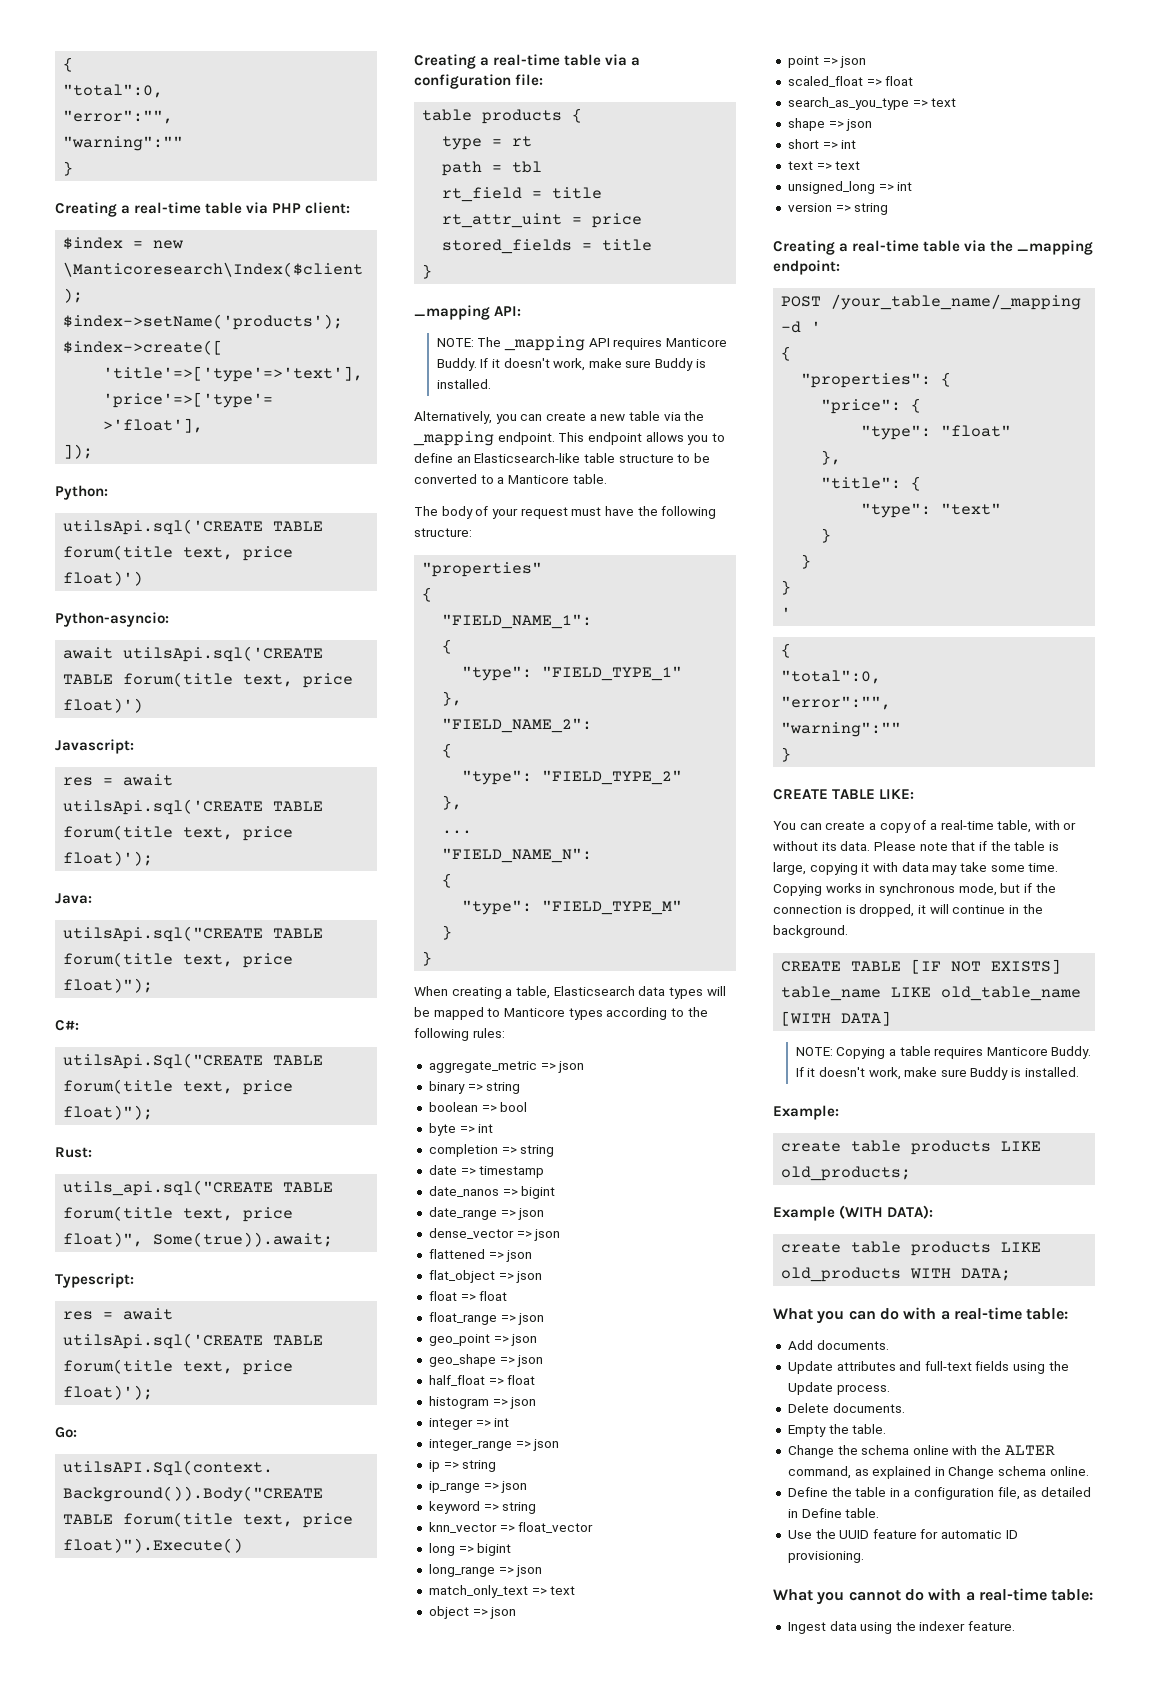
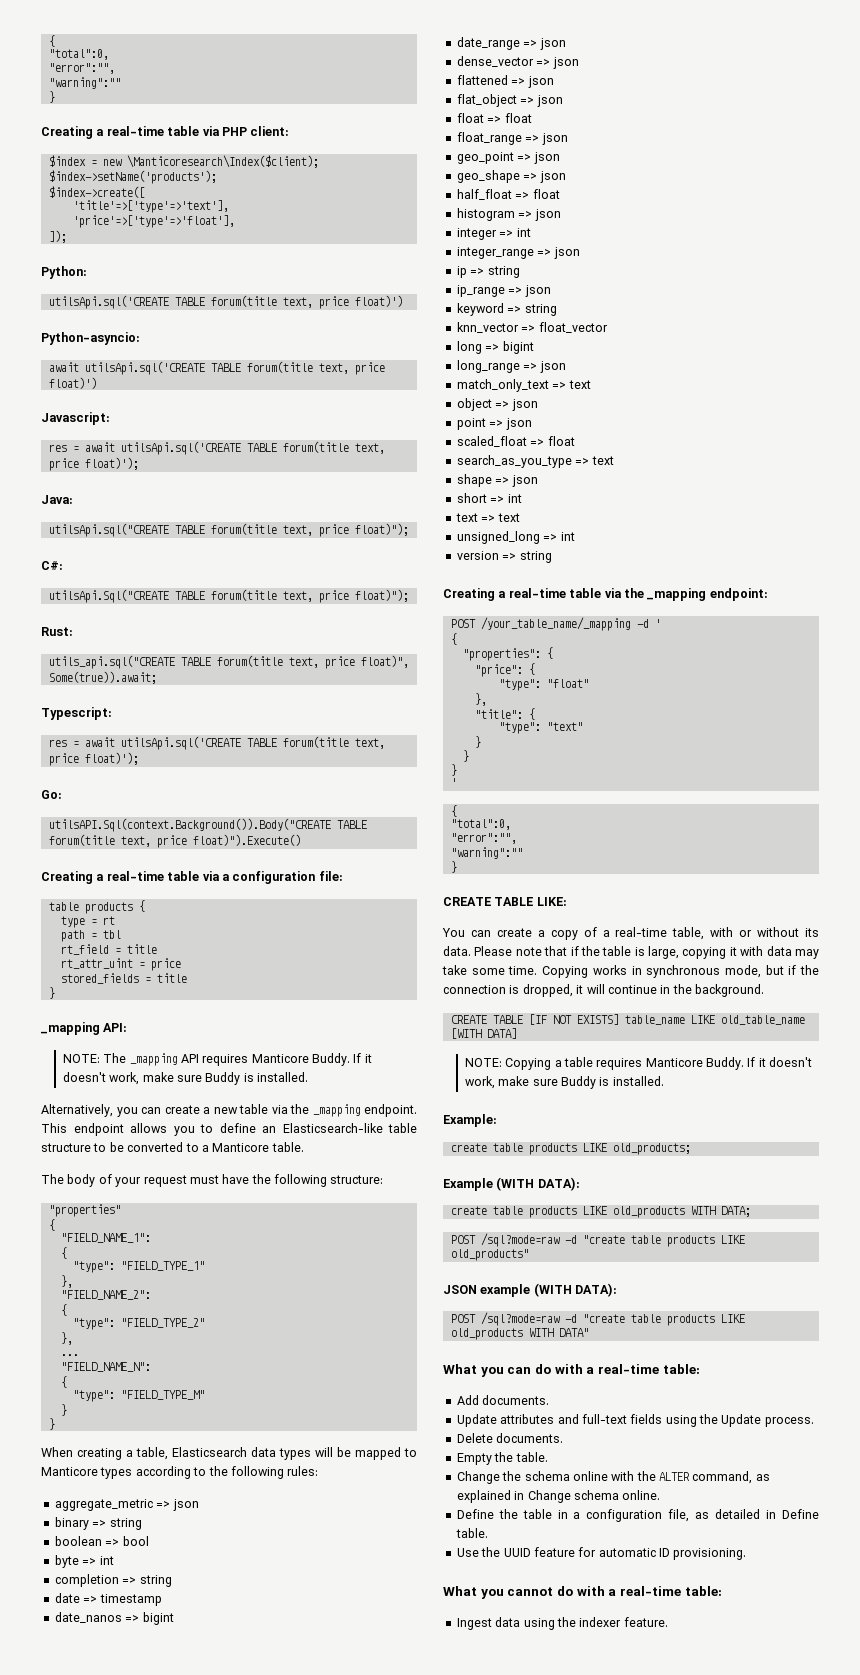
+ POST /sql?mode=raw -d "create table products LIKE old_products"
+ JSON example (WITH DATA):
+ POST /sql?mode=raw -d "create table products LIKE old_products WITH DATA"

